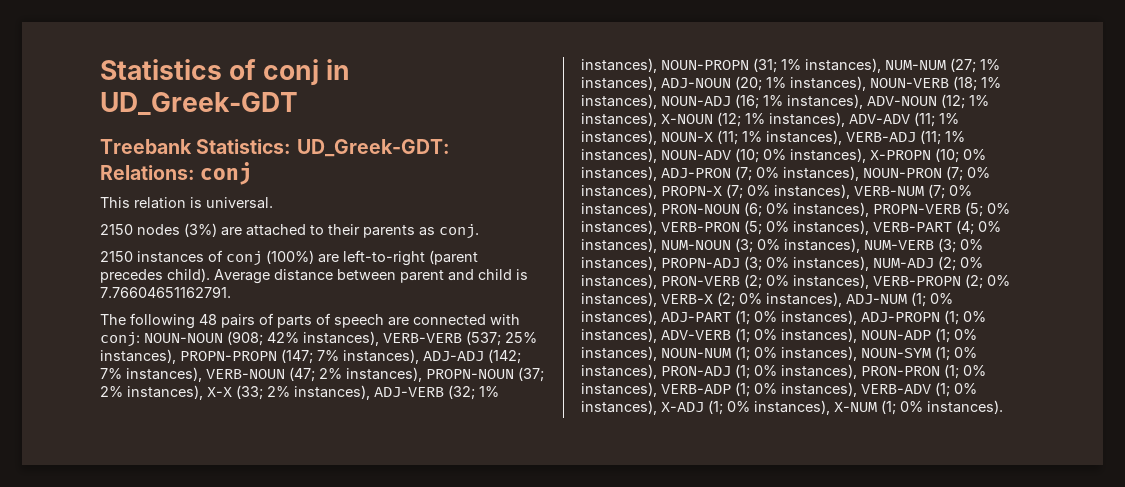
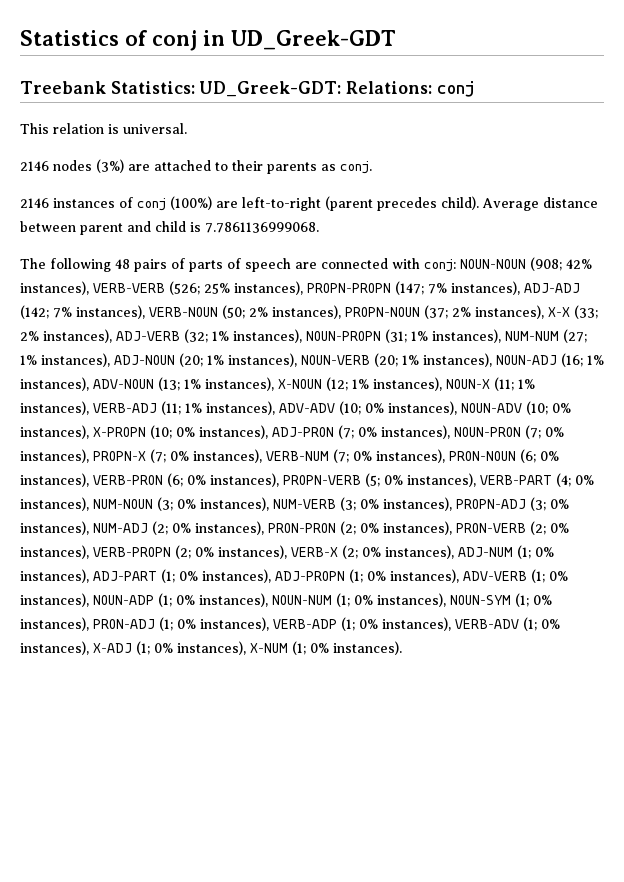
- 2150 nodes (3%) are attached to their parents as conj.
+ 2146 nodes (3%) are attached to their parents as conj.
- 2150 instances of conj (100%) are left-to-right (parent precedes child).
+ 2146 instances of conj (100%) are left-to-right (parent precedes child).
- Average distance between parent and child is 7.76604651162791.
+ Average distance between parent and child is 7.7861136999068.
- 42% instances), VERB-VERB (537;
+ 42% instances), VERB-VERB (526;
- 7% instances), VERB-NOUN (47;
+ 7% instances), VERB-NOUN (50;
- 1% instances), NOUN-VERB (18;
+ 1% instances), NOUN-VERB (20;
- 1% instances), ADV-NOUN (12;
+ 1% instances), ADV-NOUN (13;
- 1% instances), ADV-ADV (11; 1% instances), NOUN-X (11;
+ 1% instances), NOUN-X (11;
- 1% instances), NOUN-ADV (10;
+ 1% instances), ADV-ADV (10; 0% instances), NOUN-ADV (10;
- 0% instances), PROPN-VERB (5; 0% instances), VERB-PRON (5;
+ 0% instances), VERB-PRON (6; 0% instances), PROPN-VERB (5;
- 0% instances), PRON-VERB (2;
+ 0% instances), PRON-PRON (2; 0% instances), PRON-VERB (2;
- 0% instances), PRON-PRON (1; 0% instances), VERB-ADP (1;
+ 0% instances), VERB-ADP (1;

